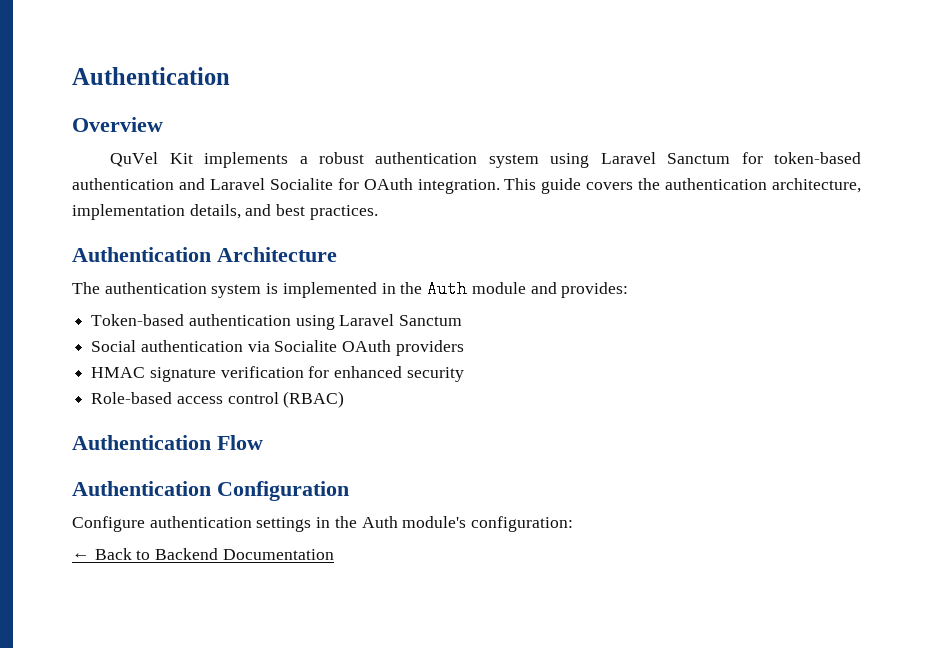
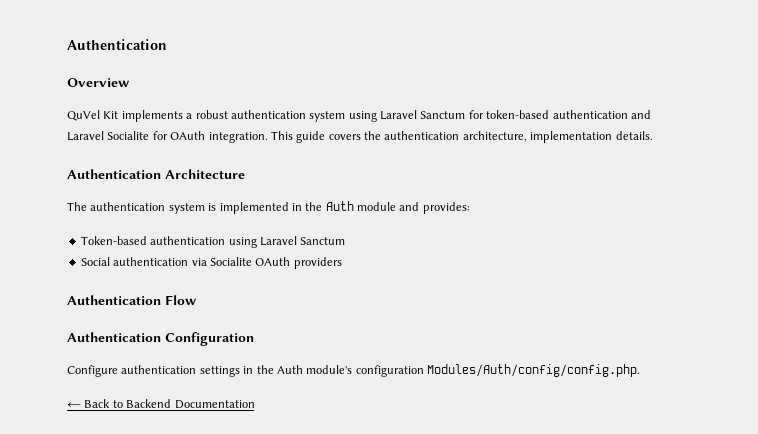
- This guide covers the authentication architecture, implementation details, and best practices.
+ This guide covers the authentication architecture, implementation details.
- HMAC signature verification for enhanced security
- Role-based access control (RBAC)
- Configure authentication settings in the Auth module's configuration:
+ Configure authentication settings in the Auth module's configuration Modules/Auth/config/config.php.

